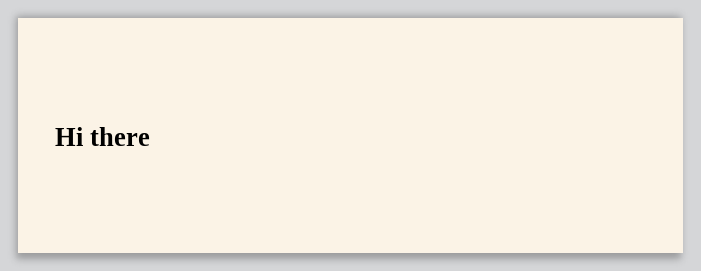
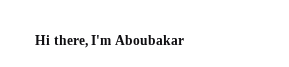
- Hi there
+ Hi there, I'm Aboubakar

